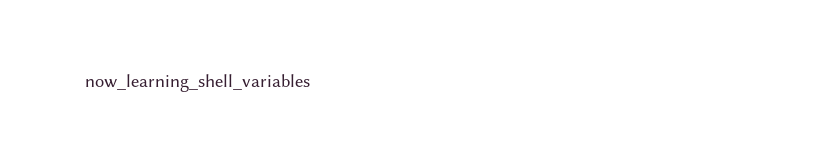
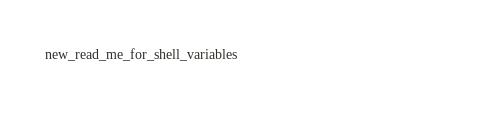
- now_learning_shell_variables
+ new_read_me_for_shell_variables

